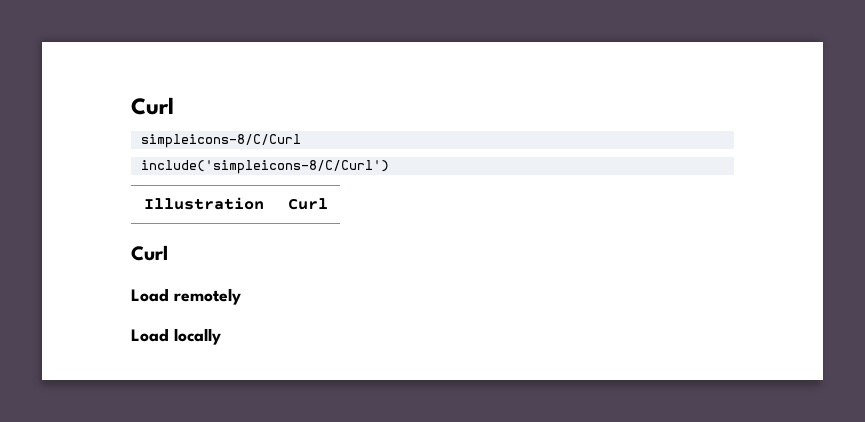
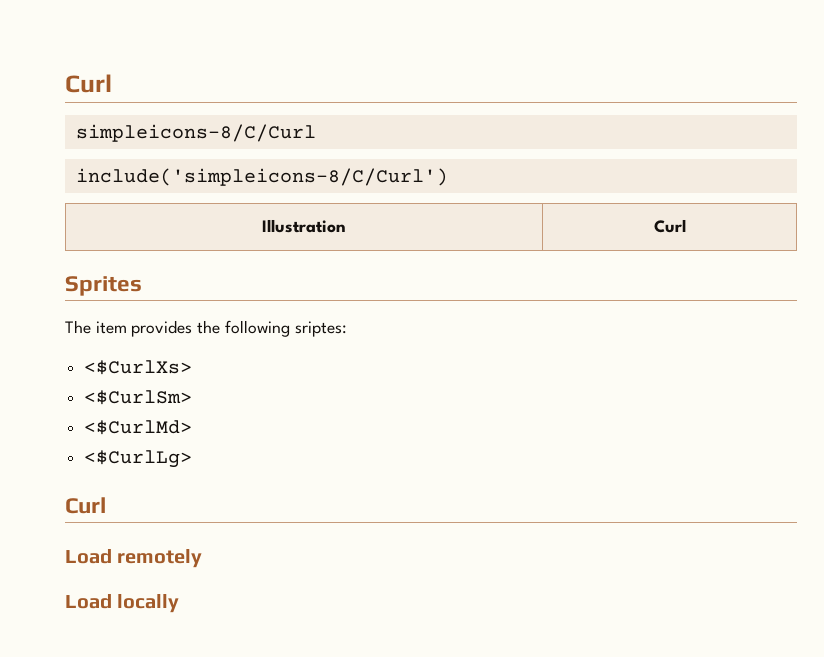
+ Sprites
+ The item provides the following sriptes:
+ <$CurlXs>
+ <$CurlSm>
+ <$CurlMd>
+ <$CurlLg>

